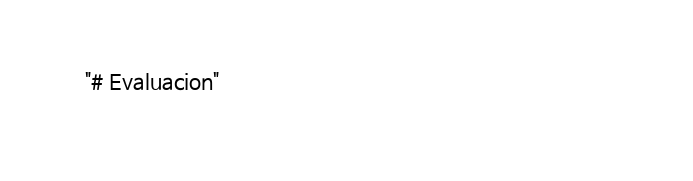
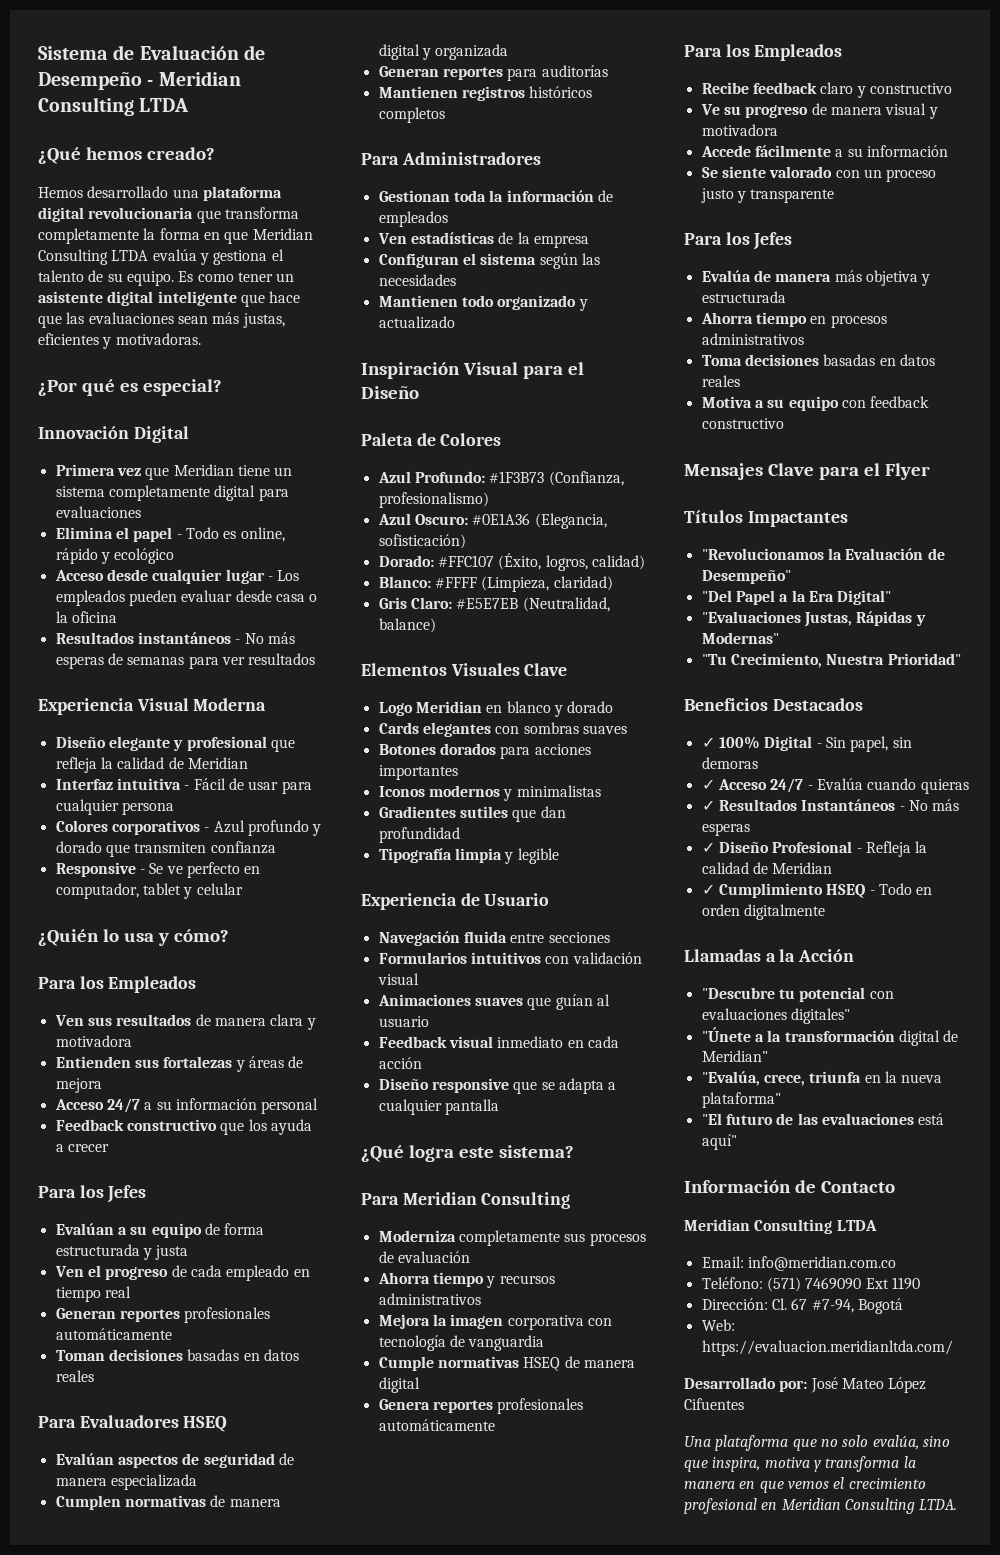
- "# Evaluacion"
+ Sistema de Evaluación de Desempeño - Meridian Consulting LTDA
+ ¿Qué hemos creado?
+ Hemos desarrollado una plataforma digital revolucionaria que transforma completamente la forma en que Meridian Consulting LTDA evalúa y gestiona el talento de su equipo. Es como tener un asistente digital inteligente que hace que las evaluaciones sean más justas, eficientes y motivadoras.
+ ¿Por qué es especial?
+ Innovación Digital
+ Primera vez que Meridian tiene un sistema completamente digital para evaluaciones
+ Elimina el papel - Todo es online, rápido y ecológico
+ Acceso desde cualquier lugar - Los empleados pueden evaluar desde casa o la oficina
+ Resultados instantáneos - No más esperas de semanas para ver resultados
+ Experiencia Visual Moderna
+ Diseño elegante y profesional que refleja la calidad de Meridian
+ Interfaz intuitiva - Fácil de usar para cualquier persona
+ Colores corporativos - Azul profundo y dorado que transmiten confianza
+ Responsive - Se ve perfecto en computador, tablet y celular
+ ¿Quién lo usa y cómo?
+ Para los Empleados
+ Ven sus resultados de manera clara y motivadora
+ Entienden sus fortalezas y áreas de mejora
+ Acceso 24/7 a su información personal
+ Feedback constructivo que los ayuda a crecer
+ Para los Jefes
+ Evalúan a su equipo de forma estructurada y justa
+ Ven el progreso de cada empleado en tiempo real
+ Generan reportes profesionales automáticamente
+ Toman decisiones basadas en datos reales
+ Para Evaluadores HSEQ
+ Evalúan aspectos de seguridad de manera especializada
+ Cumplen normativas de manera digital y organizada
+ Generan reportes para auditorías
+ Mantienen registros históricos completos
+ Para Administradores
+ Gestionan toda la información de empleados
+ Ven estadísticas de la empresa
+ Configuran el sistema según las necesidades
+ Mantienen todo organizado y actualizado
+ Inspiración Visual para el Diseño
+ Paleta de Colores
+ Azul Profundo: #1F3B73 (Confianza, profesionalismo)
+ Azul Oscuro: #0E1A36 (Elegancia, sofisticación)
+ Dorado: #FFC107 (Éxito, logros, calidad)
+ Blanco: #FFFF (Limpieza, claridad)
+ Gris Claro: #E5E7EB (Neutralidad, balance)
+ Elementos Visuales Clave
+ Logo Meridian en blanco y dorado
+ Cards elegantes con sombras suaves
+ Botones dorados para acciones importantes
+ Iconos modernos y minimalistas
+ Gradientes sutiles que dan profundidad
+ Tipografía limpia y legible
+ Experiencia de Usuario
+ Navegación fluida entre secciones
+ Formularios intuitivos con validación visual
+ Animaciones suaves que guían al usuario
+ Feedback visual inmediato en cada acción
+ Diseño responsive que se adapta a cualquier pantalla
+ ¿Qué logra este sistema?
+ Para Meridian Consulting
+ Moderniza completamente sus procesos de evaluación
+ Ahorra tiempo y recursos administrativos
+ Mejora la imagen corporativa con tecnología de vanguardia
+ Cumple normativas HSEQ de manera digital
+ Genera reportes profesionales automáticamente
+ Para los Empleados
+ Recibe feedback claro y constructivo
+ Ve su progreso de manera visual y motivadora
+ Accede fácilmente a su información
+ Se siente valorado con un proceso justo y transparente
+ Para los Jefes
+ Evalúa de manera más objetiva y estructurada
+ Ahorra tiempo en procesos administrativos
+ Toma decisiones basadas en datos reales
+ Motiva a su equipo con feedback constructivo
+ Mensajes Clave para el Flyer
+ Títulos Impactantes
+ "Revolucionamos la Evaluación de Desempeño"
+ "Del Papel a la Era Digital"
+ "Evaluaciones Justas, Rápidas y Modernas"
+ "Tu Crecimiento, Nuestra Prioridad"
+ Beneficios Destacados
+ ✓ 100% Digital - Sin papel, sin demoras
+ ✓ Acceso 24/7 - Evalúa cuando quieras
+ ✓ Resultados Instantáneos - No más esperas
+ ✓ Diseño Profesional - Refleja la calidad de Meridian
+ ✓ Cumplimiento HSEQ - Todo en orden digitalmente
+ Llamadas a la Acción
+ "Descubre tu potencial con evaluaciones digitales"
+ "Únete a la transformación digital de Meridian"
+ "Evalúa, crece, triunfa en la nueva plataforma"
+ "El futuro de las evaluaciones está aquí"
+ Información de Contacto
+ Meridian Consulting LTDA
+ Email: info@meridian.com.co
+ Teléfono: (571) 7469090 Ext 1190
+ Dirección: Cl. 67 #7-94, Bogotá
+ Web: https://evaluacion.meridianltda.com/
+ Desarrollado por: José Mateo López Cifuentes
+ Una plataforma que no solo evalúa, sino que inspira, motiva y transforma la manera en que vemos el crecimiento profesional en Meridian Consulting LTDA.

